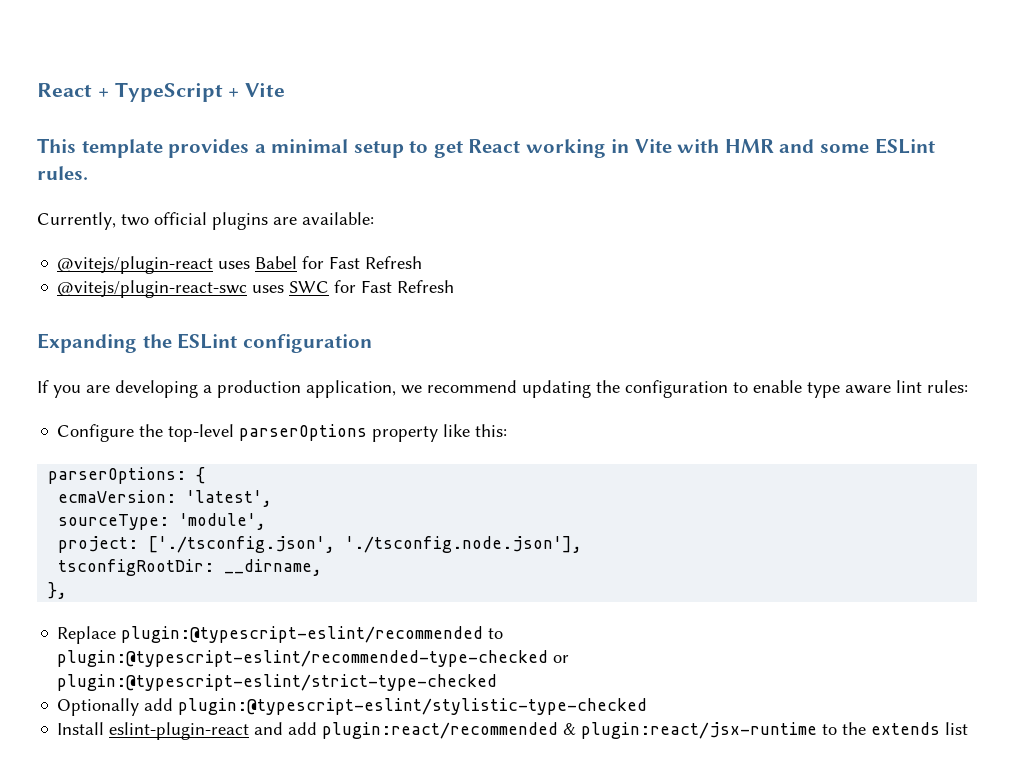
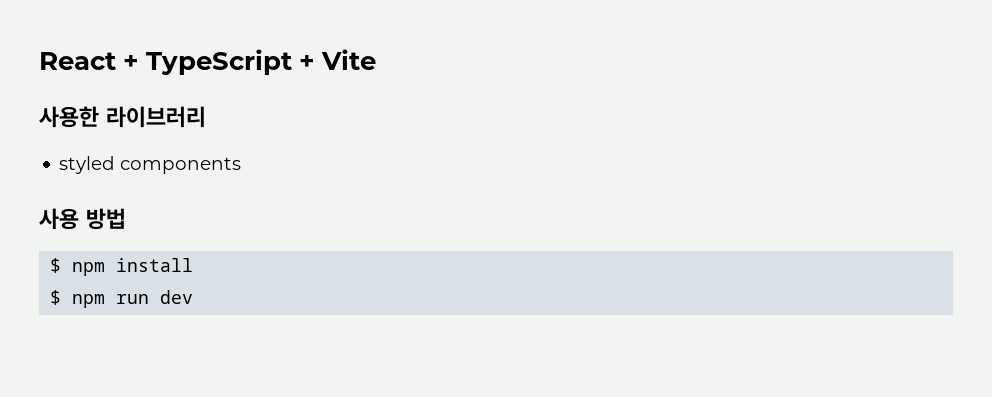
- This template provides a minimal setup to get React working in Vite with HMR and some ESLint rules.
- Currently, two official plugins are available:
- @vitejs/plugin-react uses Babel for Fast Refresh
- @vitejs/plugin-react-swc uses SWC for Fast Refresh
- Expanding the ESLint configuration
- If you are developing a production application, we recommend updating the configuration to enable type aware lint rules:
- Configure the top-level parserOptions property like this:
- parserOptions: {
- ecmaVersion: 'latest',
- sourceType: 'module',
- project: ['./tsconfig.json', './tsconfig.node.json'],
- tsconfigRootDir: __dirname,
- },
- Replace plugin:@typescript-eslint/recommended to plugin:@typescript-eslint/recommended-type-checked or plugin:@typescript-eslint/strict-type-checked
- Optionally add plugin:@typescript-eslint/stylistic-type-checked
- Install eslint-plugin-react and add plugin:react/recommended & plugin:react/jsx-runtime to the extends list
+ 사용한 라이브러리
+ styled components
+ 사용 방법
+ $ npm install
+ $ npm run dev

